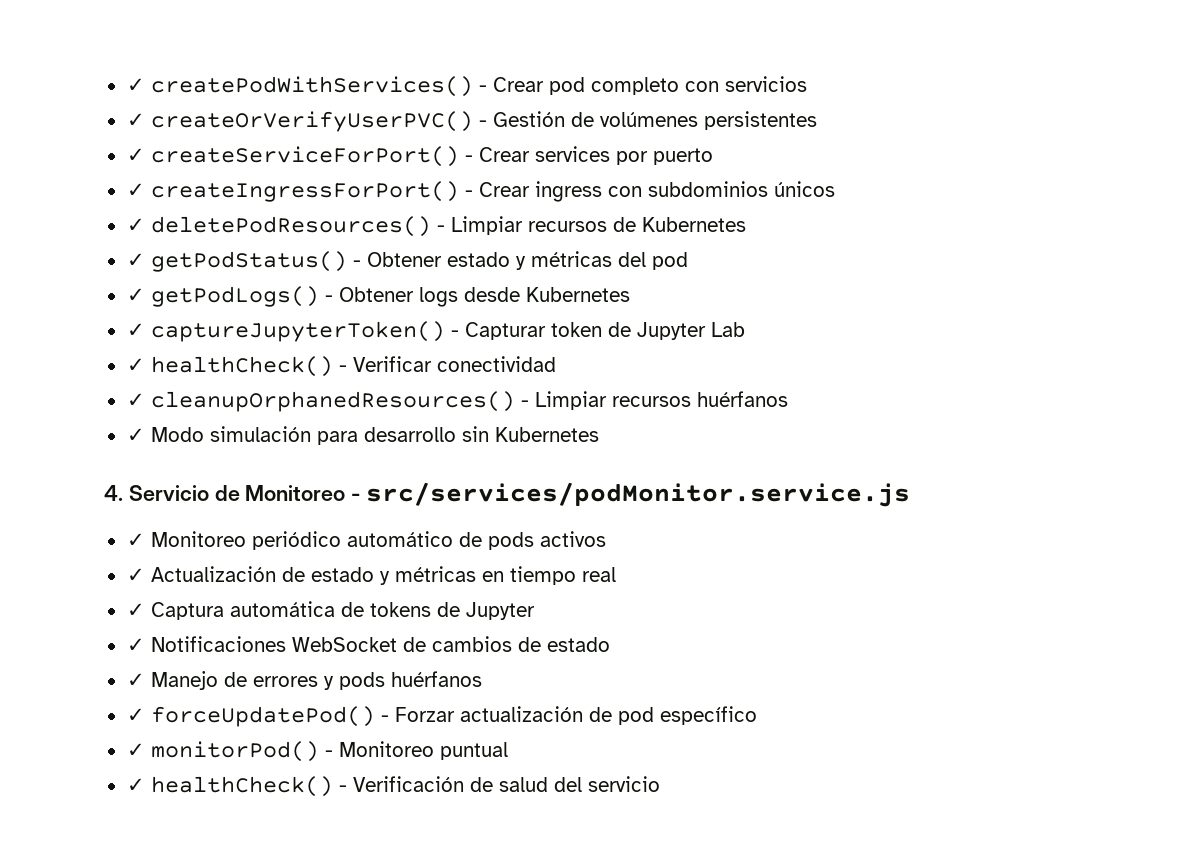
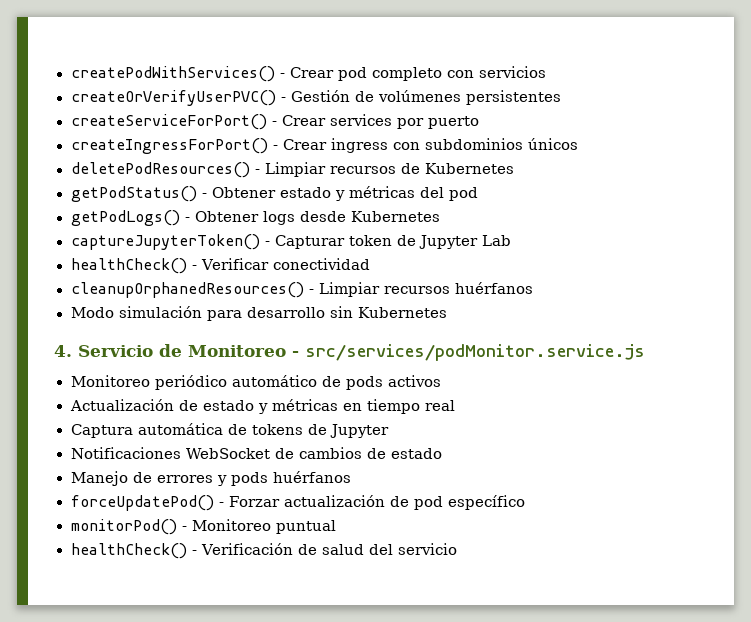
- ✓ createPodWithServices() - Crear pod completo con servicios
+ createPodWithServices() - Crear pod completo con servicios
- ✓ createOrVerifyUserPVC() - Gestión de volúmenes persistentes
+ createOrVerifyUserPVC() - Gestión de volúmenes persistentes
- ✓ createServiceForPort() - Crear services por puerto
+ createServiceForPort() - Crear services por puerto
- ✓ createIngressForPort() - Crear ingress con subdominios únicos
+ createIngressForPort() - Crear ingress con subdominios únicos
- ✓ deletePodResources() - Limpiar recursos de Kubernetes
+ deletePodResources() - Limpiar recursos de Kubernetes
- ✓ getPodStatus() - Obtener estado y métricas del pod
+ getPodStatus() - Obtener estado y métricas del pod
- ✓ getPodLogs() - Obtener logs desde Kubernetes
+ getPodLogs() - Obtener logs desde Kubernetes
- ✓ captureJupyterToken() - Capturar token de Jupyter Lab
+ captureJupyterToken() - Capturar token de Jupyter Lab
- ✓ healthCheck() - Verificar conectividad
+ healthCheck() - Verificar conectividad
- ✓ cleanupOrphanedResources() - Limpiar recursos huérfanos
+ cleanupOrphanedResources() - Limpiar recursos huérfanos
- ✓ Modo simulación para desarrollo sin Kubernetes
+ Modo simulación para desarrollo sin Kubernetes
- ✓ Monitoreo periódico automático de pods activos
+ Monitoreo periódico automático de pods activos
- ✓ Actualización de estado y métricas en tiempo real
+ Actualización de estado y métricas en tiempo real
- ✓ Captura automática de tokens de Jupyter
+ Captura automática de tokens de Jupyter
- ✓ Notificaciones WebSocket de cambios de estado
+ Notificaciones WebSocket de cambios de estado
- ✓ Manejo de errores y pods huérfanos
+ Manejo de errores y pods huérfanos
- ✓ forceUpdatePod() - Forzar actualización de pod específico
+ forceUpdatePod() - Forzar actualización de pod específico
- ✓ monitorPod() - Monitoreo puntual
+ monitorPod() - Monitoreo puntual
- ✓ healthCheck() - Verificación de salud del servicio
+ healthCheck() - Verificación de salud del servicio

